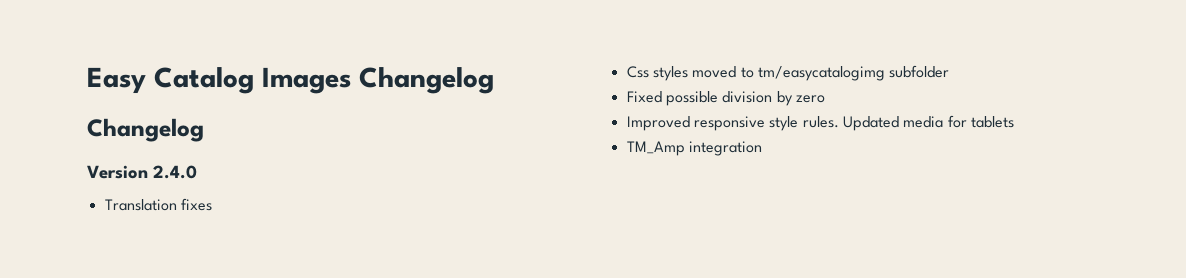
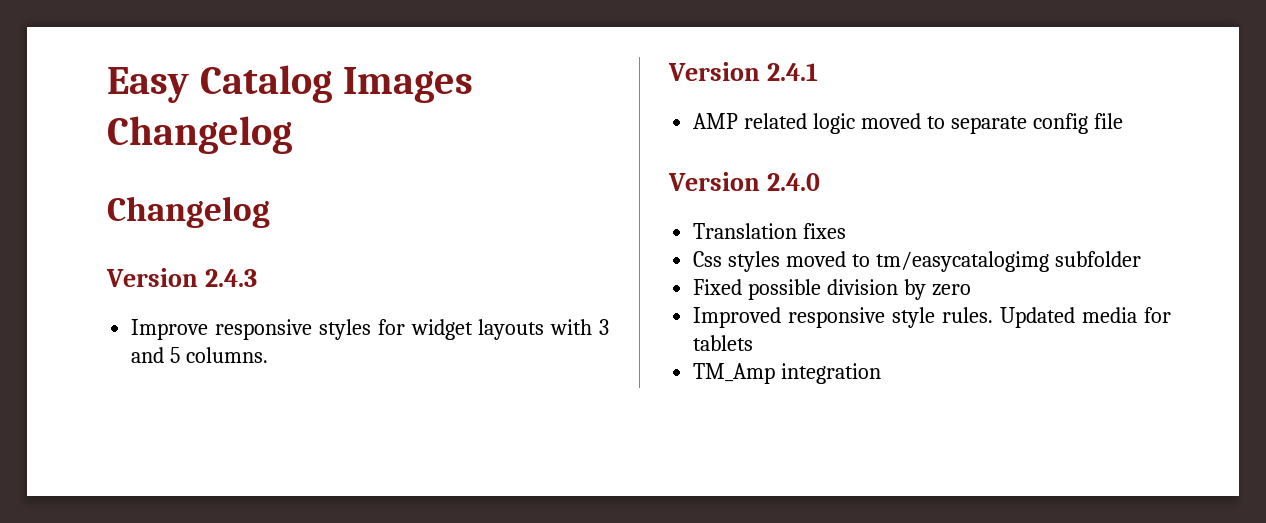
+ Version 2.4.3
+ Improve responsive styles for widget layouts with 3 and 5 columns.
+ Version 2.4.1
+ AMP related logic moved to separate config file

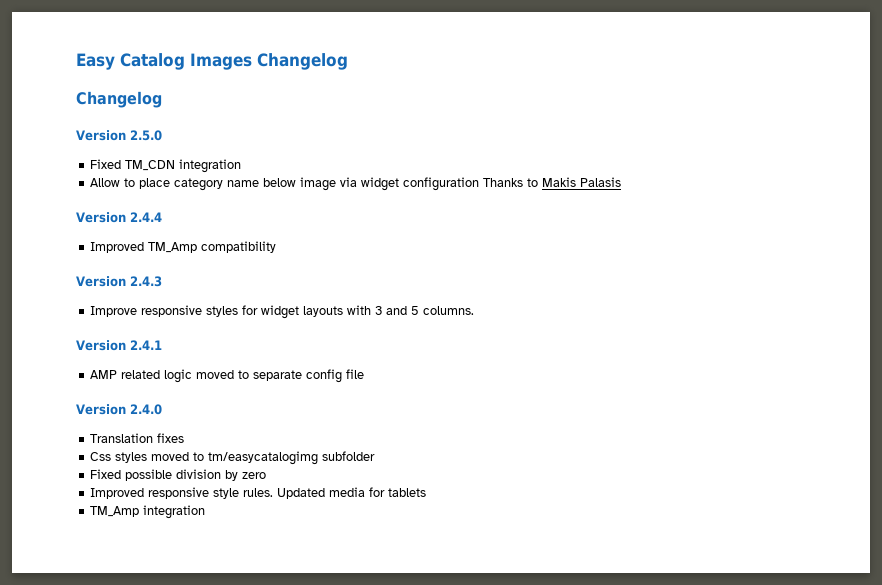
+ Version 2.5.0
+ Fixed TM_CDN integration
+ Allow to place category name below image via widget configuration Thanks to Makis Palasis
+ Version 2.4.4
+ Improved TM_Amp compatibility

